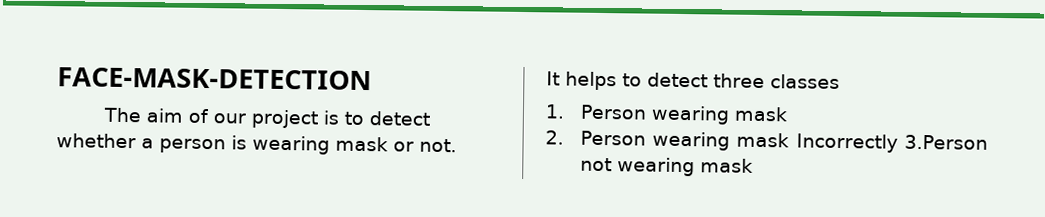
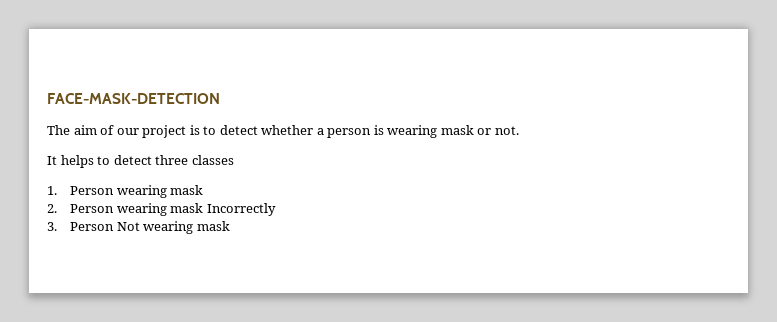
- 2. Person wearing mask Incorrectly 3.Person not wearing mask
+ 2. Person wearing mask Incorrectly
+ 3. Person Not wearing mask

